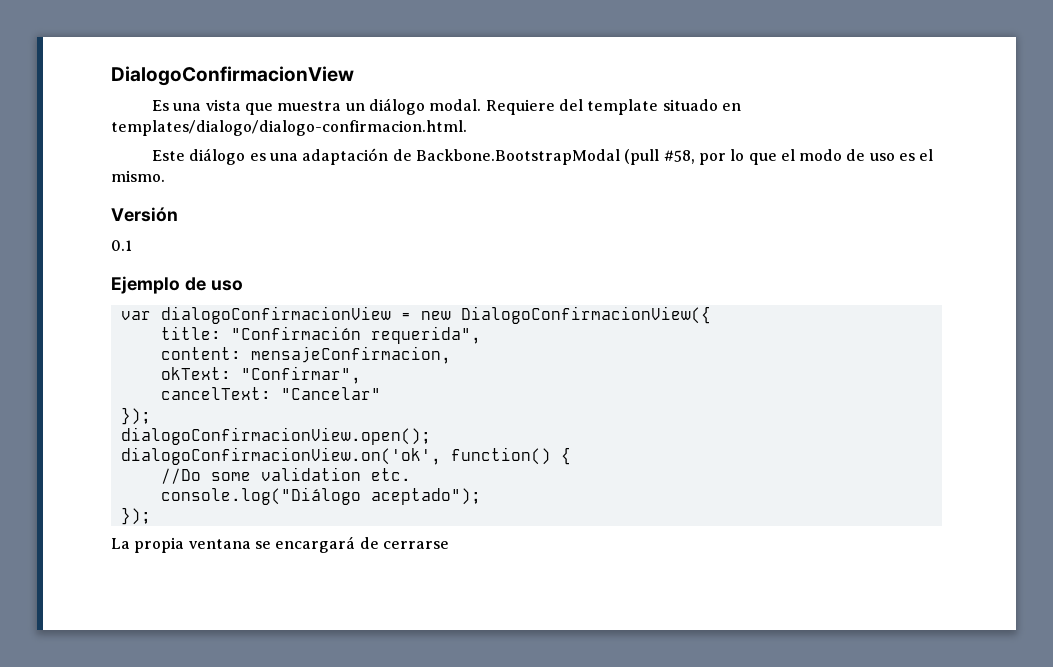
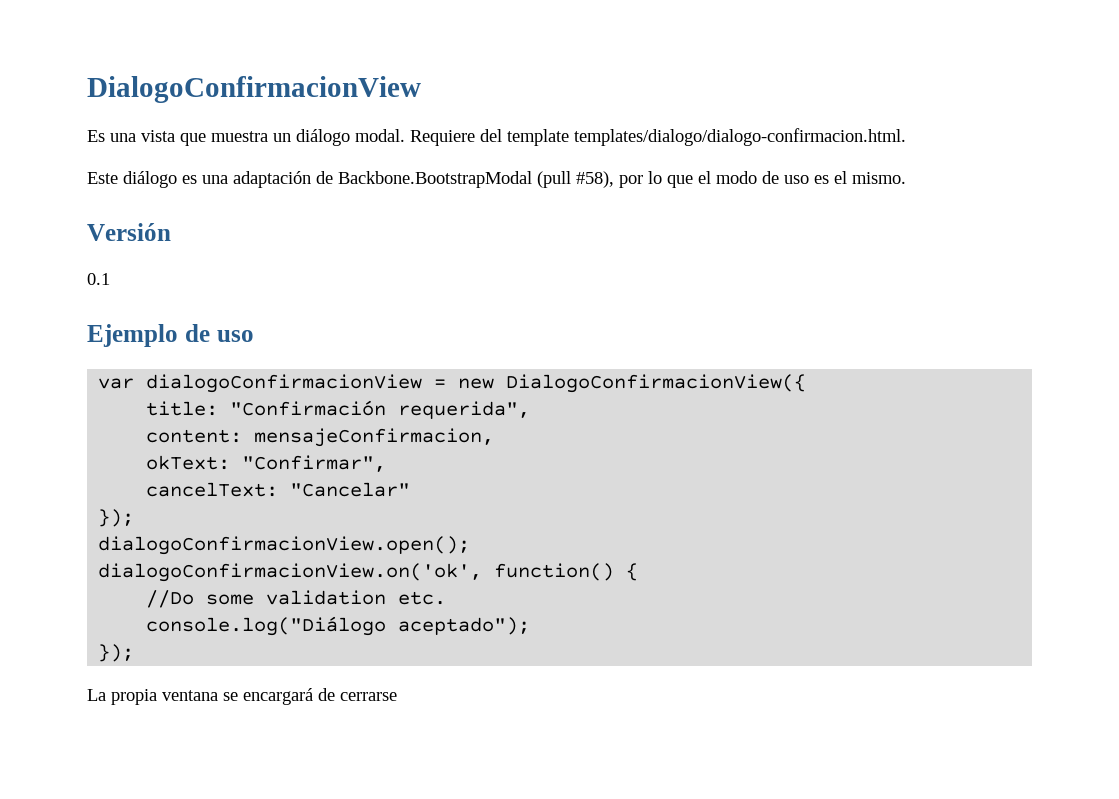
- Requiere del template situado en templates/dialogo/dialogo-confirmacion.html.
+ Requiere del template templates/dialogo/dialogo-confirmacion.html.
- Este diálogo es una adaptación de Backbone.BootstrapModal (pull #58, por lo que el modo de uso es el mismo.
+ Este diálogo es una adaptación de Backbone.BootstrapModal (pull #58), por lo que el modo de uso es el mismo.

